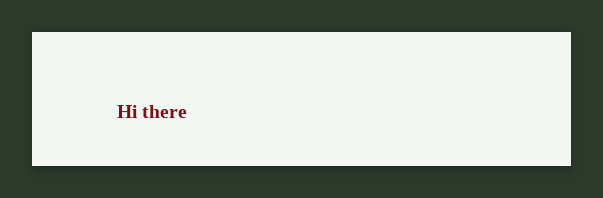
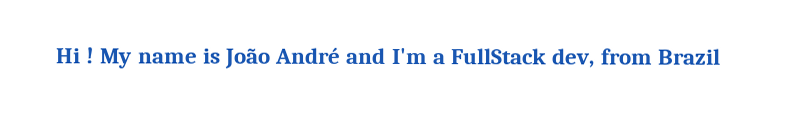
- Hi there
+ Hi ! My name is João André and I'm a FullStack dev, from Brazil

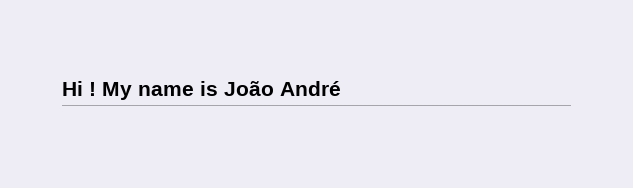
- My name is João André and I'm a FullStack dev, from Brazil
+ My name is João André

